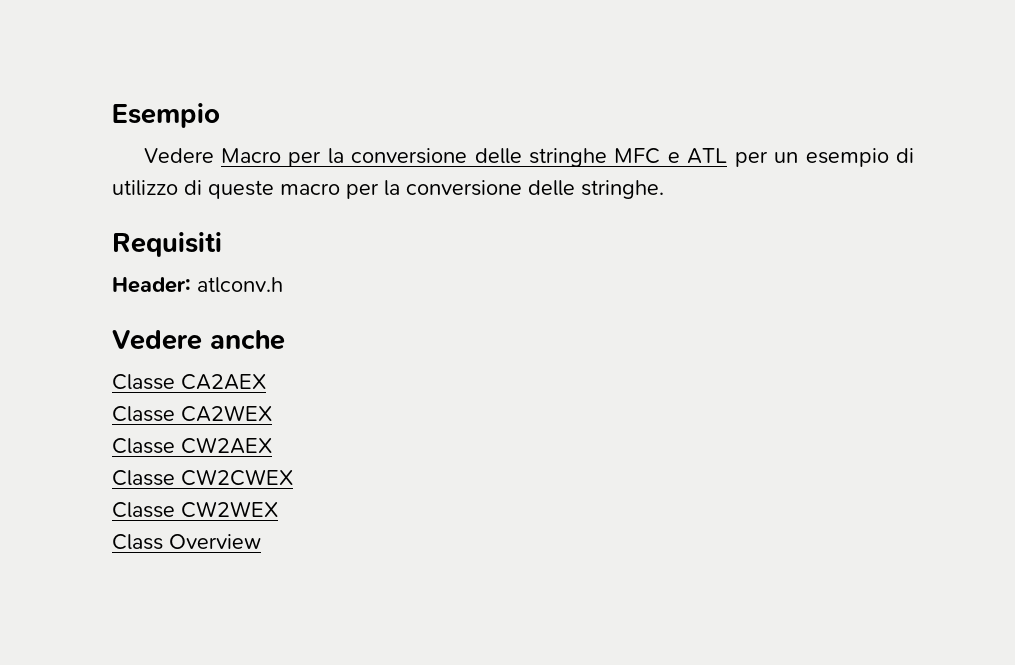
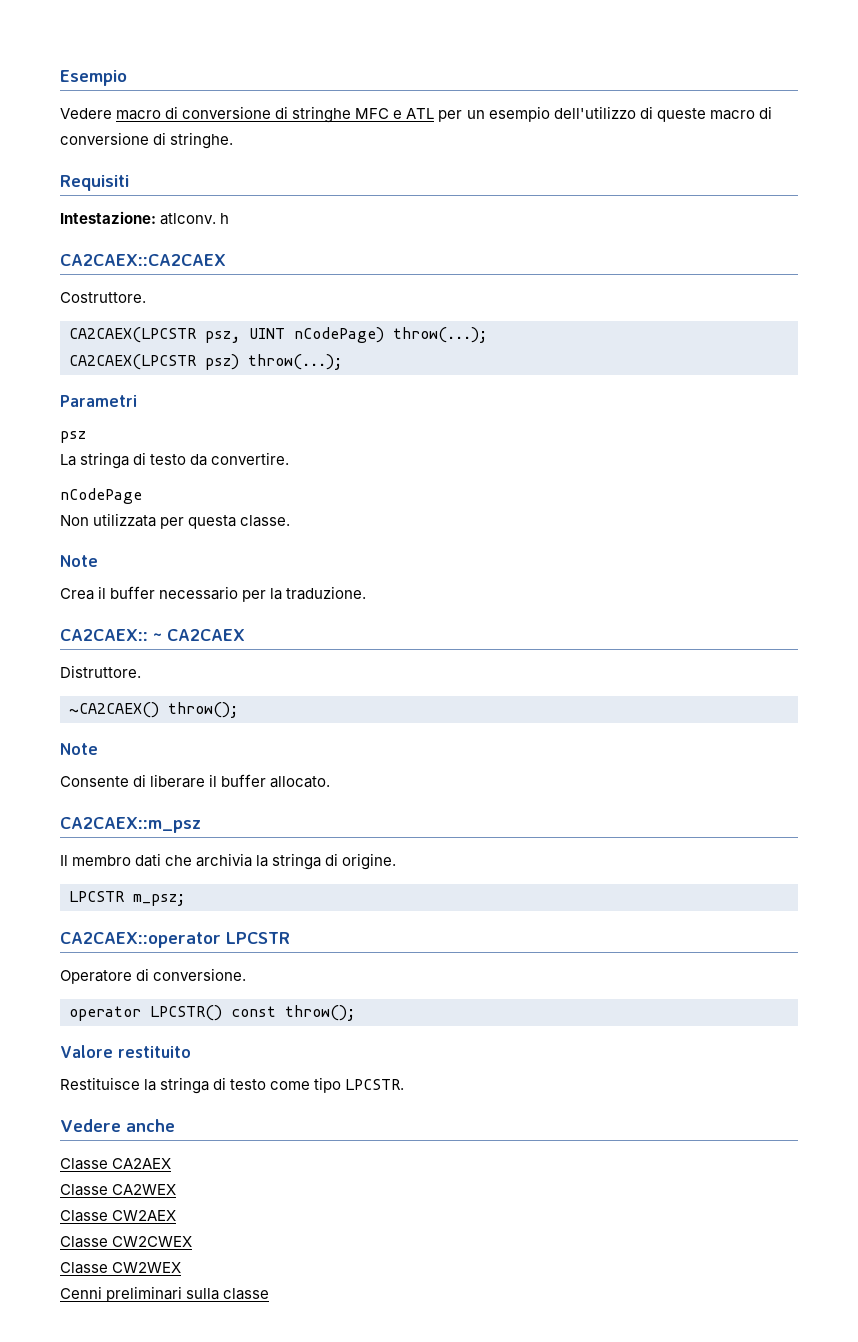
- Vedere Macro per la conversione delle stringhe MFC e ATL per un esempio di utilizzo di queste macro per la conversione delle stringhe.
+ Vedere macro di conversione di stringhe MFC e ATL per un esempio dell'utilizzo di queste macro di conversione di stringhe.
  Requisiti
- Header: atlconv.h
+ Intestazione: atlconv. h
+ CA2CAEX::CA2CAEX
+ Costruttore.
+ CA2CAEX(LPCSTR psz, UINT nCodePage) throw(...);
+ CA2CAEX(LPCSTR psz) throw(...);
+ Parametri
+ psz
+ La stringa di testo da convertire.
+ nCodePage
+ Non utilizzata per questa classe.
+ Note
+ Crea il buffer necessario per la traduzione.
+ CA2CAEX:: ~ CA2CAEX
+ Distruttore.
+ ~CA2CAEX() throw();
+ Note
+ Consente di liberare il buffer allocato.
+ CA2CAEX::m_psz
+ Il membro dati che archivia la stringa di origine.
+ LPCSTR m_psz;
+ CA2CAEX::operator LPCSTR
+ Operatore di conversione.
+ operator LPCSTR() const throw();
+ Valore restituito
+ Restituisce la stringa di testo come tipo LPCSTR.
- Class Overview
+ Cenni preliminari sulla classe

